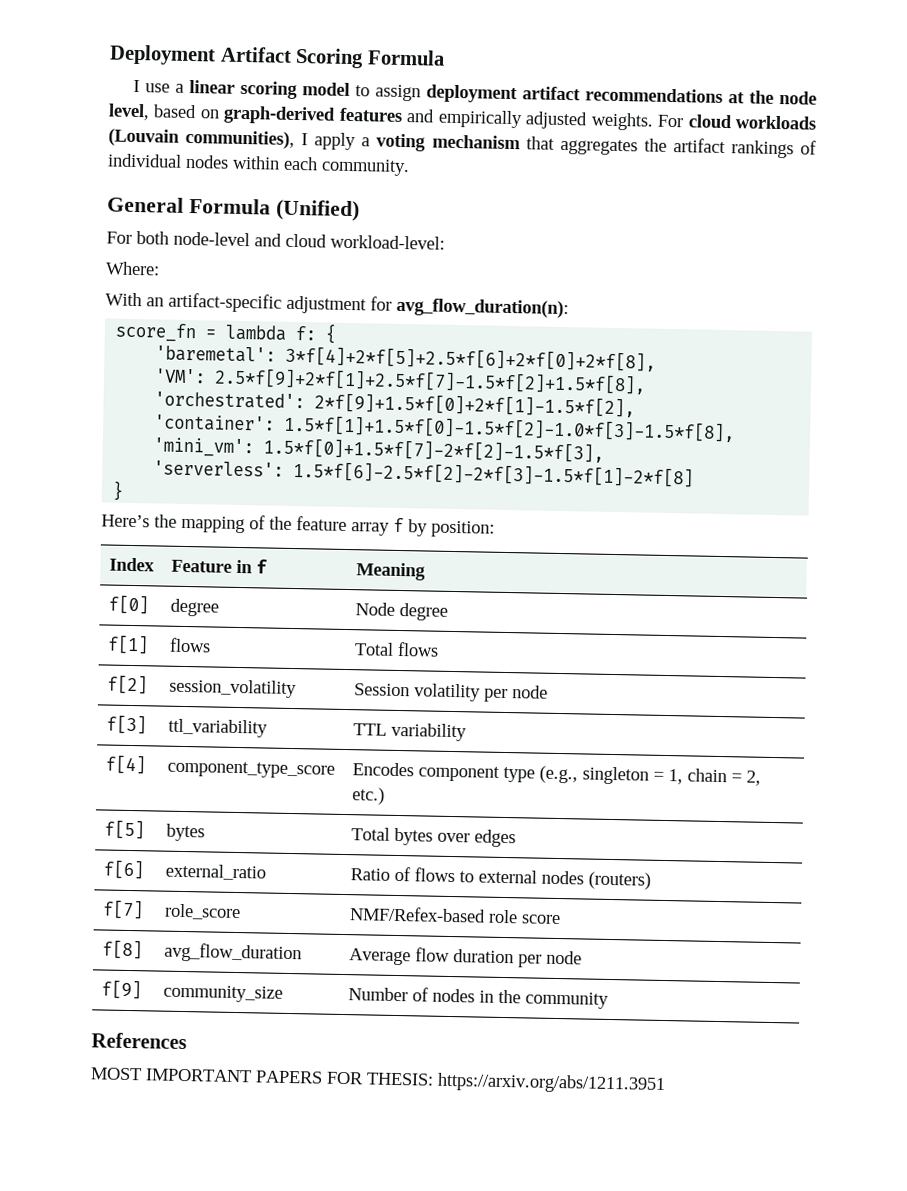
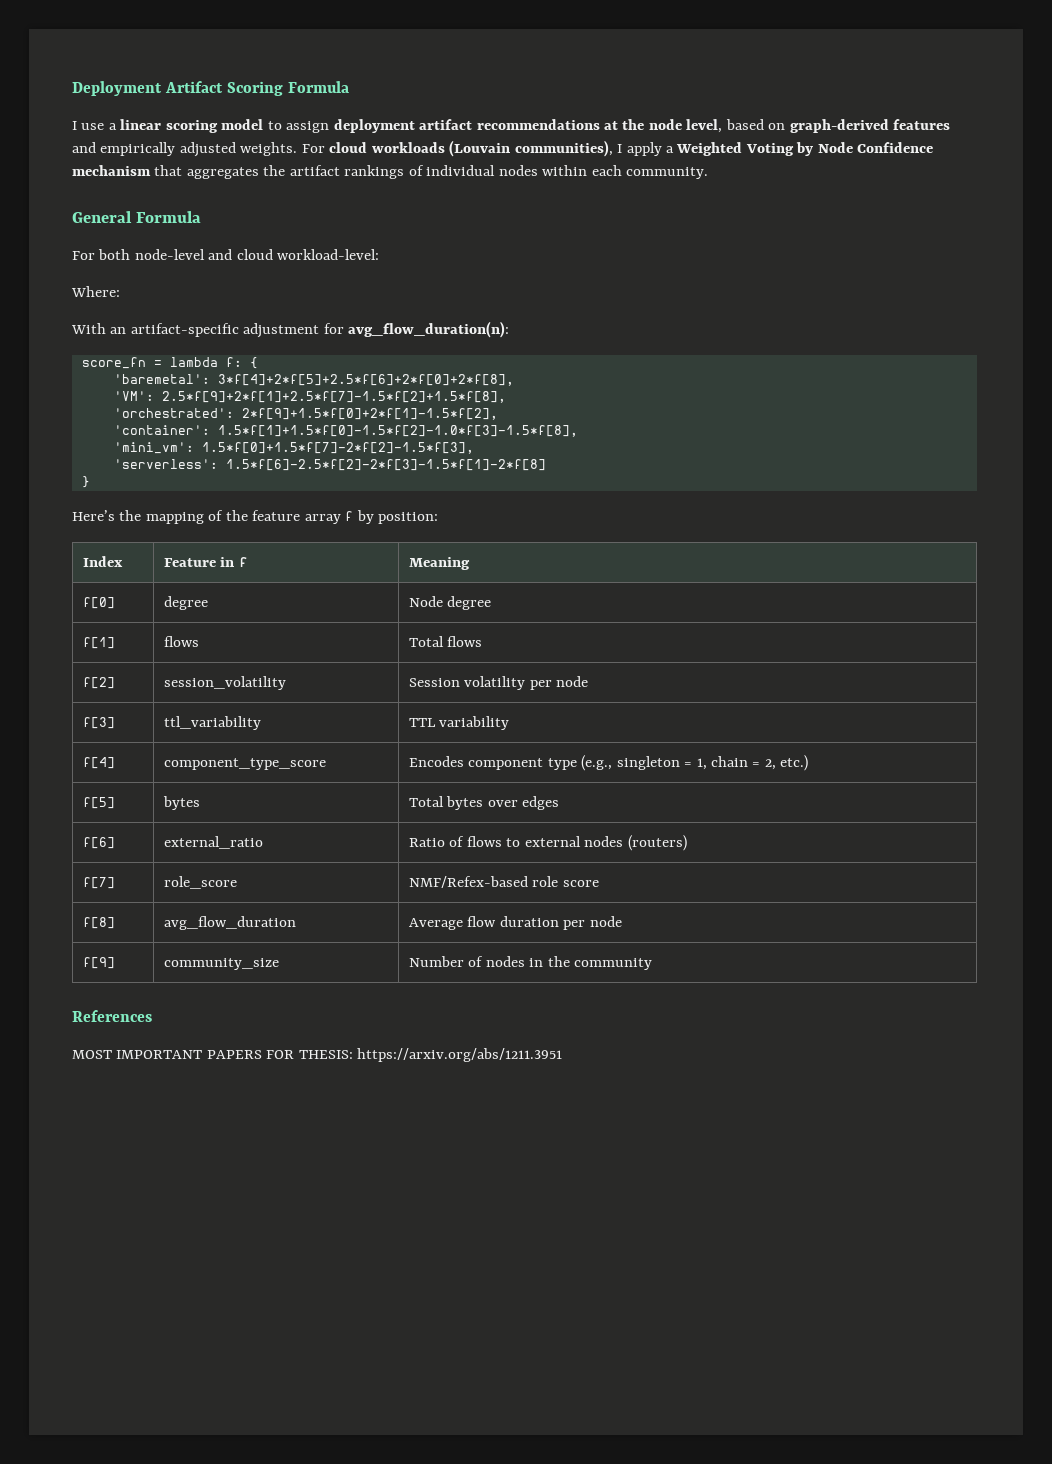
- For cloud workloads (Louvain communities), I apply a voting mechanism that aggregates the artifact rankings of individual nodes within each community.
+ For cloud workloads (Louvain communities), I apply a Weighted Voting by Node Confidence mechanism that aggregates the artifact rankings of individual nodes within each community.
- General Formula (Unified)
+ General Formula

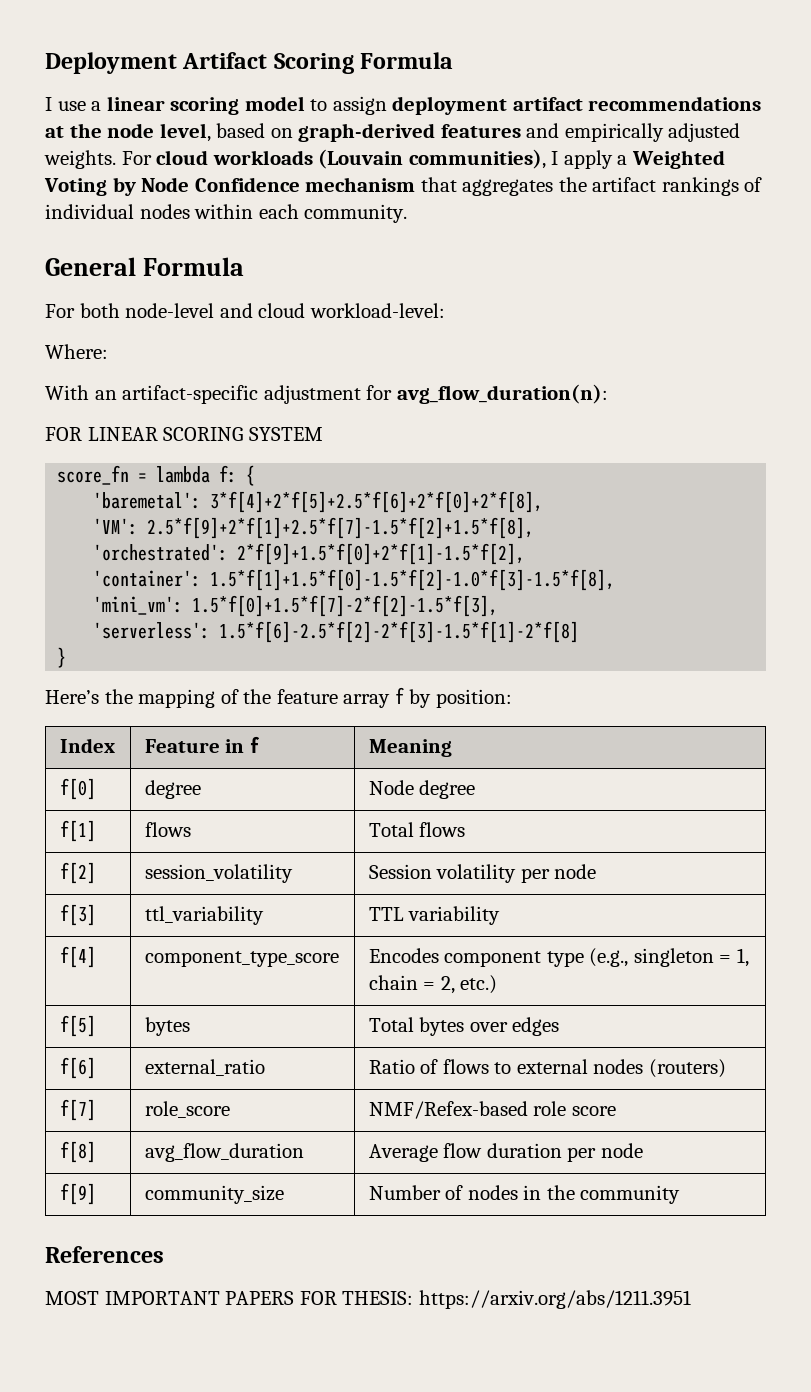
+ FOR LINEAR SCORING SYSTEM

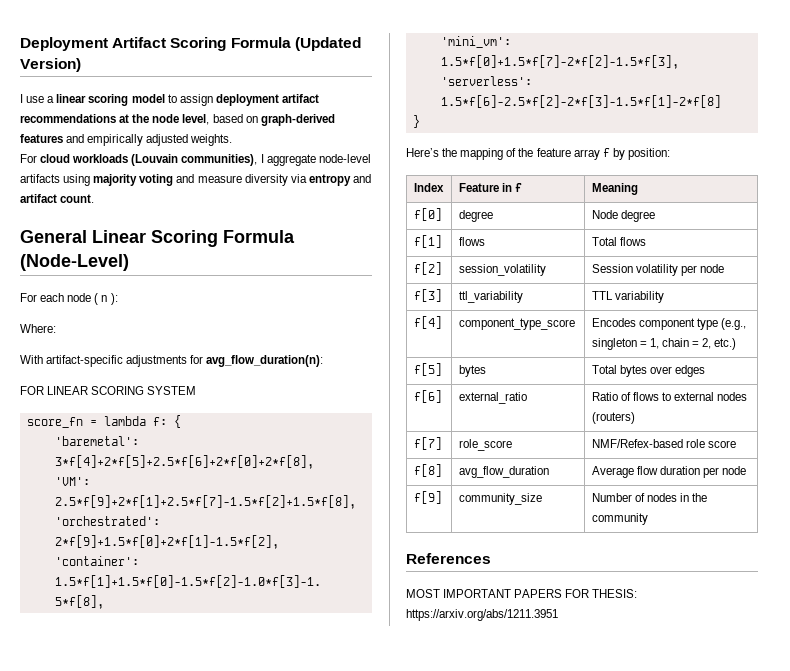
- Deployment Artifact Scoring Formula
+ Deployment Artifact Scoring Formula (Updated Version)
- I use a linear scoring model to assign deployment artifact recommendations at the node level, based on graph-derived features and empirically adjusted weights. For cloud workloads (Louvain communities), I apply a Weighted Voting by Node Confidence mechanism that aggregates the artifact rankings of individual nodes within each community.
+ I use a linear scoring model to assign deployment artifact recommendations at the node level, based on graph-derived features and empirically adjusted weights.
+ For cloud workloads (Louvain communities), I aggregate node-level artifacts using majority voting and measure diversity via entropy and artifact count.
- General Formula
- For both node-level and cloud workload-level:
+ General Linear Scoring Formula (Node-Level)
+ For each node ( n ):
- With an artifact-specific adjustment for avg_flow_duration(n):
+ With artifact-specific adjustments for avg_flow_duration(n):

